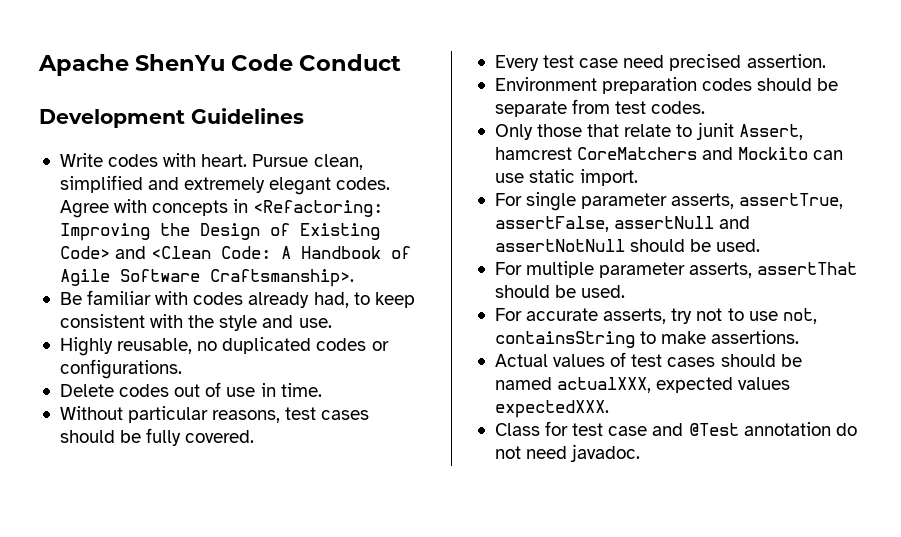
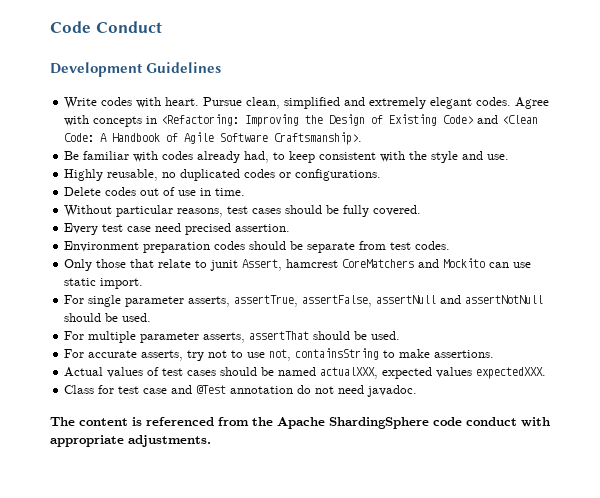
- Apache ShenYu Code Conduct
+ Code Conduct
+ The content is referenced from the Apache ShardingSphere code conduct with appropriate adjustments.

